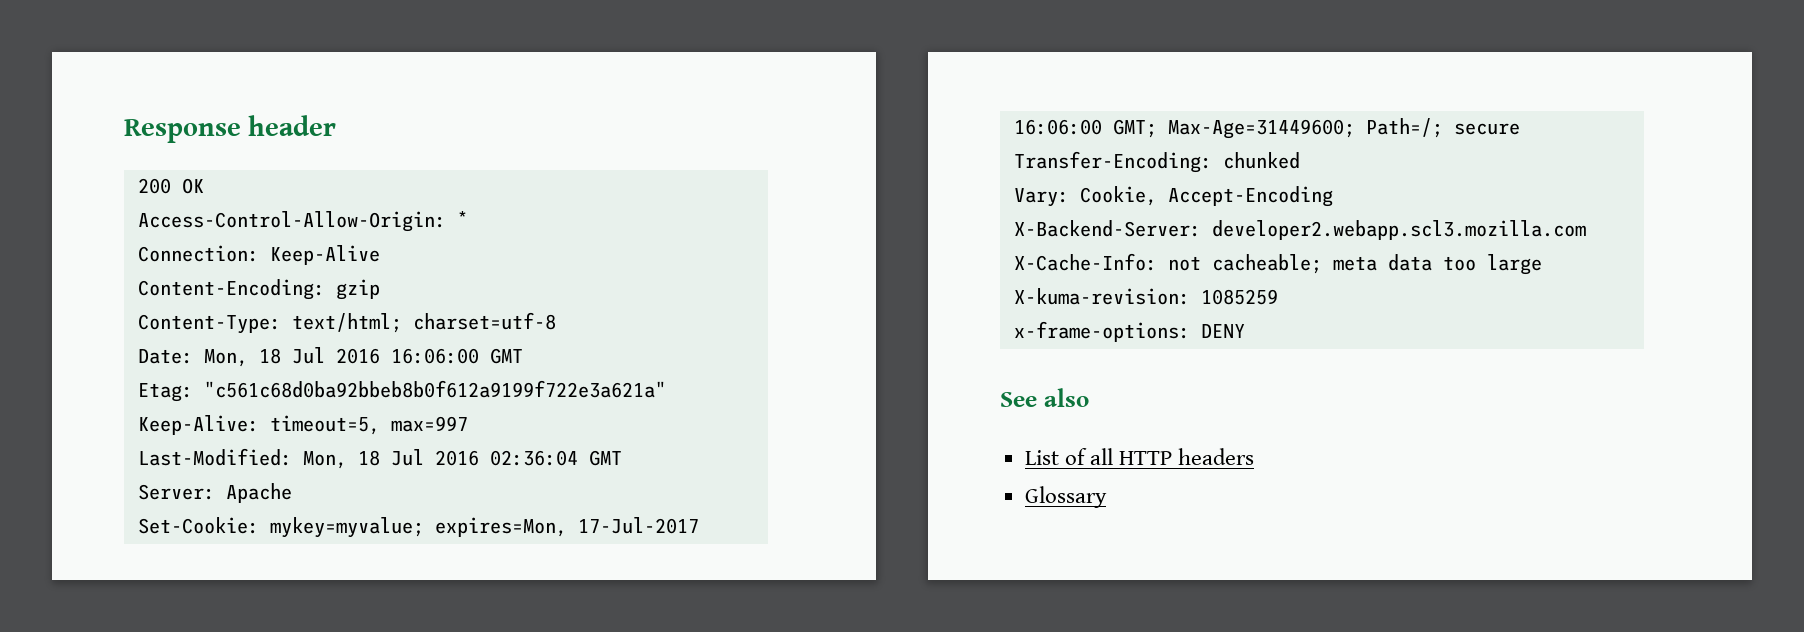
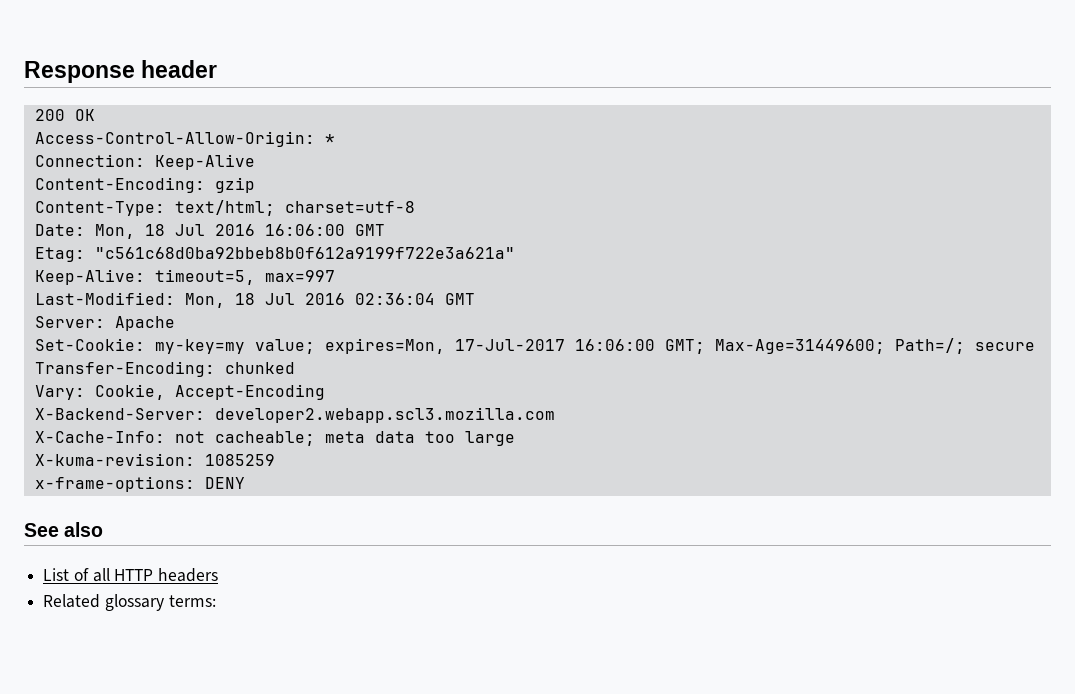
- Set-Cookie: mykey=myvalue; expires=Mon, 17-Jul-2017 16:06:00 GMT; Max-Age=31449600; Path=/; secure
+ Set-Cookie: my-key=my value; expires=Mon, 17-Jul-2017 16:06:00 GMT; Max-Age=31449600; Path=/; secure
- Glossary
+ Related glossary terms:

